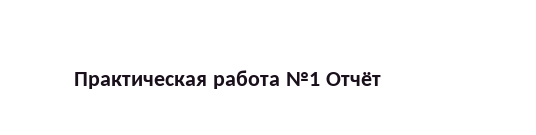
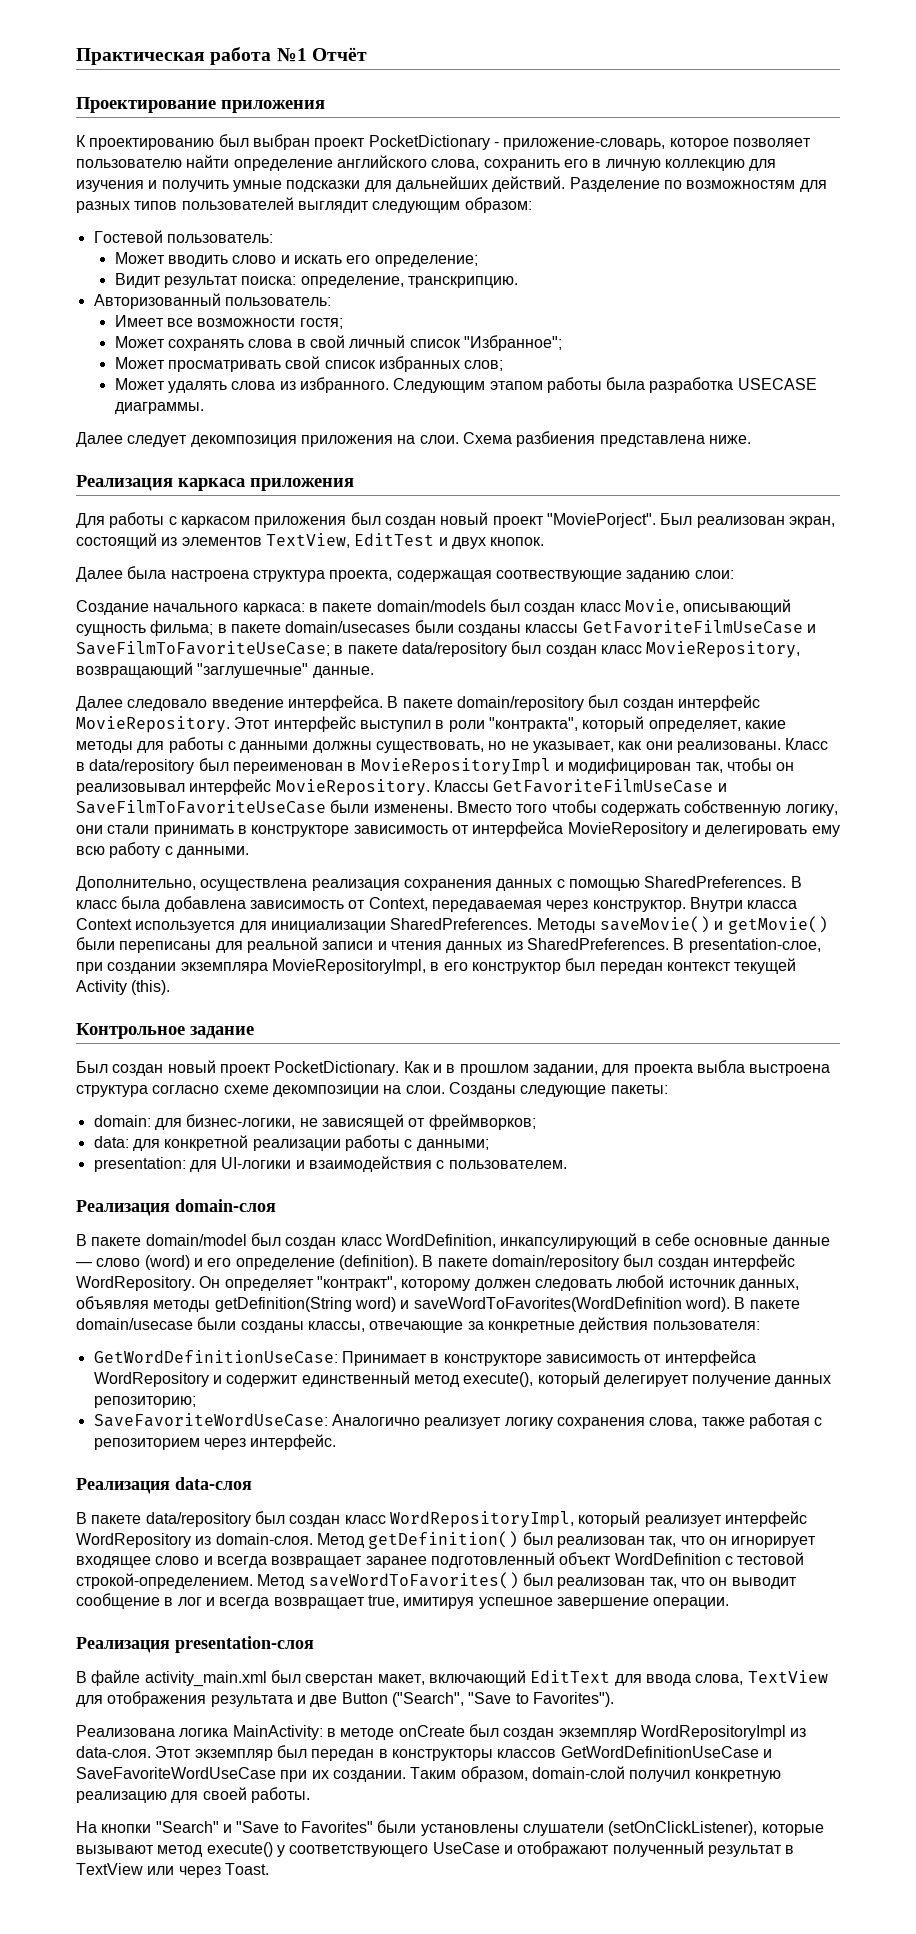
+ Проектирование приложения
+ К проектированию был выбран проект PocketDictionary - приложение-словарь, которое позволяет пользователю найти определение английского слова, сохранить его в личную коллекцию для изучения и получить умные подсказки для дальнейших действий. Разделение по возможностям для разных типов пользователей выглядит следующим образом:
+ Гостевой пользователь:
+ Может вводить слово и искать его определение;
+ Видит результат поиска: определение, транскрипцию.
+ Авторизованный пользователь:
+ Имеет все возможности гостя;
+ Может сохранять слова в свой личный список "Избранное";
+ Может просматривать свой список избранных слов;
+ Может удалять слова из избранного. Следующим этапом работы была разработка USECASE диаграммы.
+ Далее следует декомпозиция приложения на слои. Схема разбиения представлена ниже.
+ Реализация каркаса приложения
+ Для работы с каркасом приложения был создан новый проект "MoviePorject". Был реализован экран, состоящий из элементов TextView, EditTest и двух кнопок.
+ Далее была настроена структура проекта, содержащая соотвествующие заданию слои:
+ Создание начального каркаса: в пакете domain/models был создан класс Movie, описывающий сущность фильма; в пакете domain/usecases были созданы классы GetFavoriteFilmUseCase и SaveFilmToFavoriteUseCase; в пакете data/repository был создан класс MovieRepository, возвращающий "заглушечные" данные.
+ Далее следовало введение интерфейса. В пакете domain/repository был создан интерфейс MovieRepository. Этот интерфейс выступил в роли "контракта", который определяет, какие методы для работы с данными должны существовать, но не указывает, как они реализованы. Класс в data/repository был переименован в MovieRepositoryImpl и модифицирован так, чтобы он реализовывал интерфейс MovieRepository. Классы GetFavoriteFilmUseCase и SaveFilmToFavoriteUseCase были изменены. Вместо того чтобы содержать собственную логику, они стали принимать в конструкторе зависимость от интерфейса MovieRepository и делегировать ему всю работу с данными.
+ Дополнительно, осуществлена реализация сохранения данных с помощью SharedPreferences. В класс была добавлена зависимость от Context, передаваемая через конструктор. Внутри класса Context используется для инициализации SharedPreferences. Методы saveMovie() и getMovie() были переписаны для реальной записи и чтения данных из SharedPreferences. В presentation-слое, при создании экземпляра MovieRepositoryImpl, в его конструктор был передан контекст текущей Activity (this).
+ Контрольное задание
+ Был создан новый проект PocketDictionary. Как и в прошлом задании, для проекта выбла выстроена структура согласно схеме декомпозиции на слои. Созданы следующие пакеты:
+ domain: для бизнес-логики, не зависящей от фреймворков;
+ data: для конкретной реализации работы с данными;
+ presentation: для UI-логики и взаимодействия с пользователем.
+ Реализация domain-слоя
+ В пакете domain/model был создан класс WordDefinition, инкапсулирующий в себе основные данные — слово (word) и его определение (definition). В пакете domain/repository был создан интерфейс WordRepository. Он определяет "контракт", которому должен следовать любой источник данных, объявляя методы getDefinition(String word) и saveWordToFavorites(WordDefinition word). В пакете domain/usecase были созданы классы, отвечающие за конкретные действия пользователя:
+ GetWordDefinitionUseCase: Принимает в конструкторе зависимость от интерфейса WordRepository и содержит единственный метод execute(), который делегирует получение данных репозиторию;
+ SaveFavoriteWordUseCase: Аналогично реализует логику сохранения слова, также работая с репозиторием через интерфейс.
+ Реализация data-слоя
+ В пакете data/repository был создан класс WordRepositoryImpl, который реализует интерфейс WordRepository из domain-слоя. Метод getDefinition() был реализован так, что он игнорирует входящее слово и всегда возвращает заранее подготовленный объект WordDefinition с тестовой строкой-определением. Метод saveWordToFavorites() был реализован так, что он выводит сообщение в лог и всегда возвращает true, имитируя успешное завершение операции.
+ Реализация presentation-слоя
+ В файле activity_main.xml был сверстан макет, включающий EditText для ввода слова, TextView для отображения результата и две Button ("Search", "Save to Favorites").
+ Реализована логика MainActivity: в методе onCreate был создан экземпляр WordRepositoryImpl из data-слоя. Этот экземпляр был передан в конструкторы классов GetWordDefinitionUseCase и SaveFavoriteWordUseCase при их создании. Таким образом, domain-слой получил конкретную реализацию для своей работы.
+ На кнопки "Search" и "Save to Favorites" были установлены слушатели (setOnClickListener), которые вызывают метод execute() у соответствующего UseCase и отображают полученный результат в TextView или через Toast.

